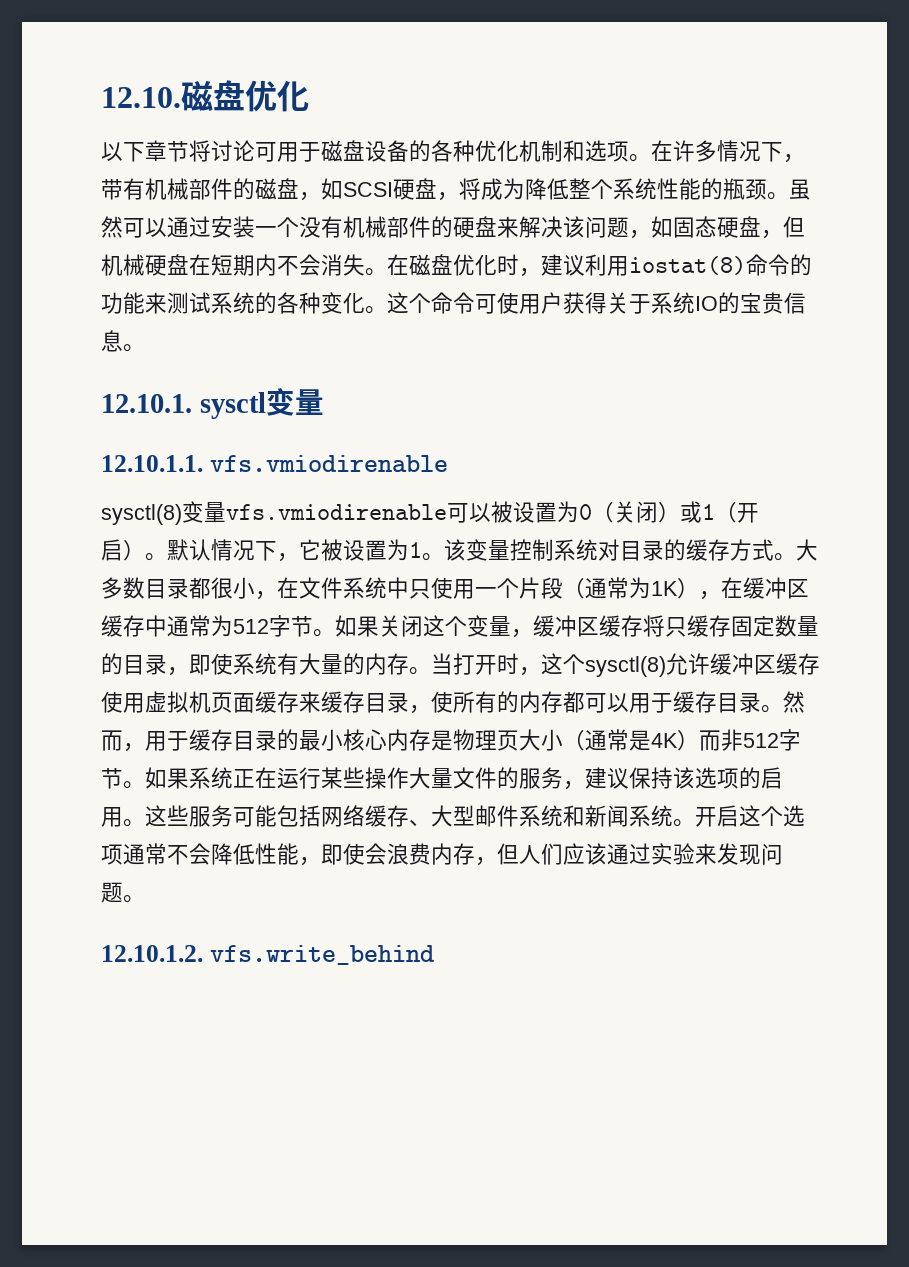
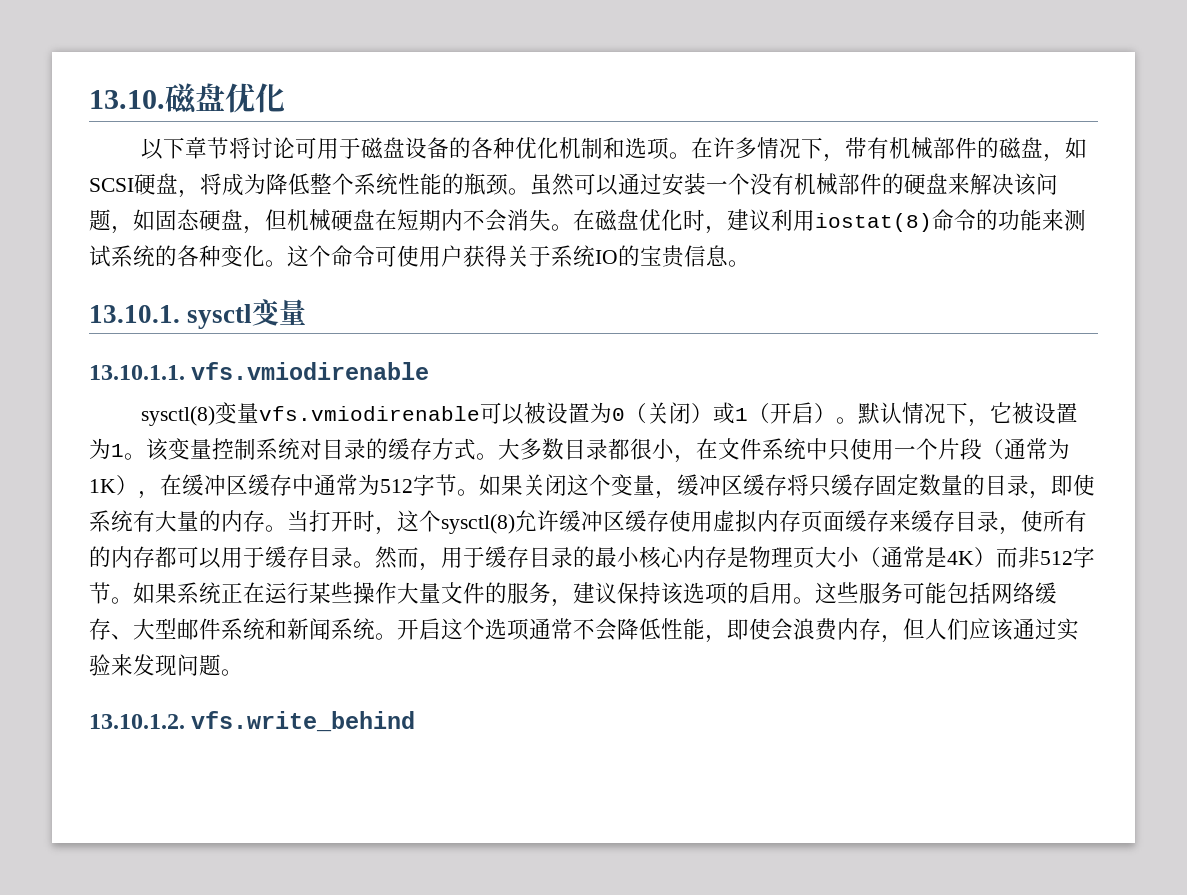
- 12.10.磁盘优化
+ 13.10.磁盘优化
- 12.10.1. sysctl变量
+ 13.10.1. sysctl变量
- 12.10.1.1. vfs.vmiodirenable
+ 13.10.1.1. vfs.vmiodirenable
- 当打开时，这个sysctl(8)允许缓冲区缓存使用虚拟机页面缓存来缓存目录，使所有的内存都可以用于缓存目录。
+ 当打开时，这个sysctl(8)允许缓冲区缓存使用虚拟内存页面缓存来缓存目录，使所有的内存都可以用于缓存目录。
- 12.10.1.2. vfs.write_behind
+ 13.10.1.2. vfs.write_behind

